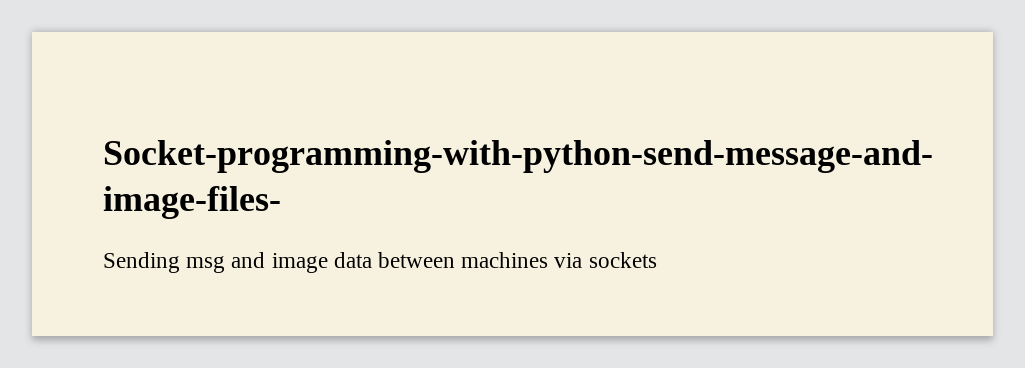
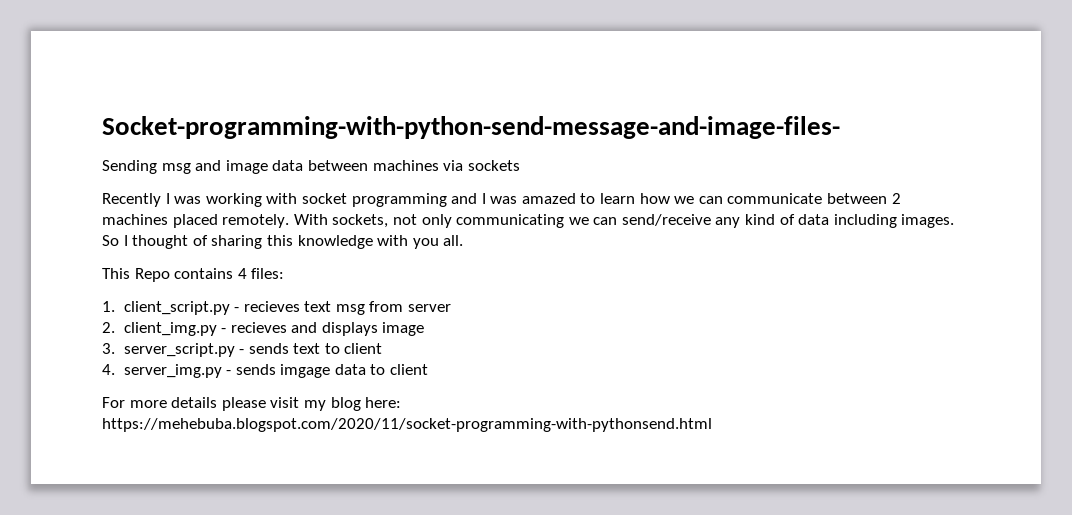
+ Recently I was working with socket programming and I was amazed to learn how we can communicate between 2 machines placed remotely. With sockets, not only communicating we can send/receive any kind of data including images. So I thought of sharing this knowledge with you all.
+ This Repo contains 4 files:
+ 1. client_script.py - recieves text msg from server
+ 2. client_img.py - recieves and displays image
+ 3. server_script.py - sends text to client
+ 4. server_img.py - sends imgage data to client
+ For more details please visit my blog here: https://mehebuba.blogspot.com/2020/11/socket-programming-with-pythonsend.html

